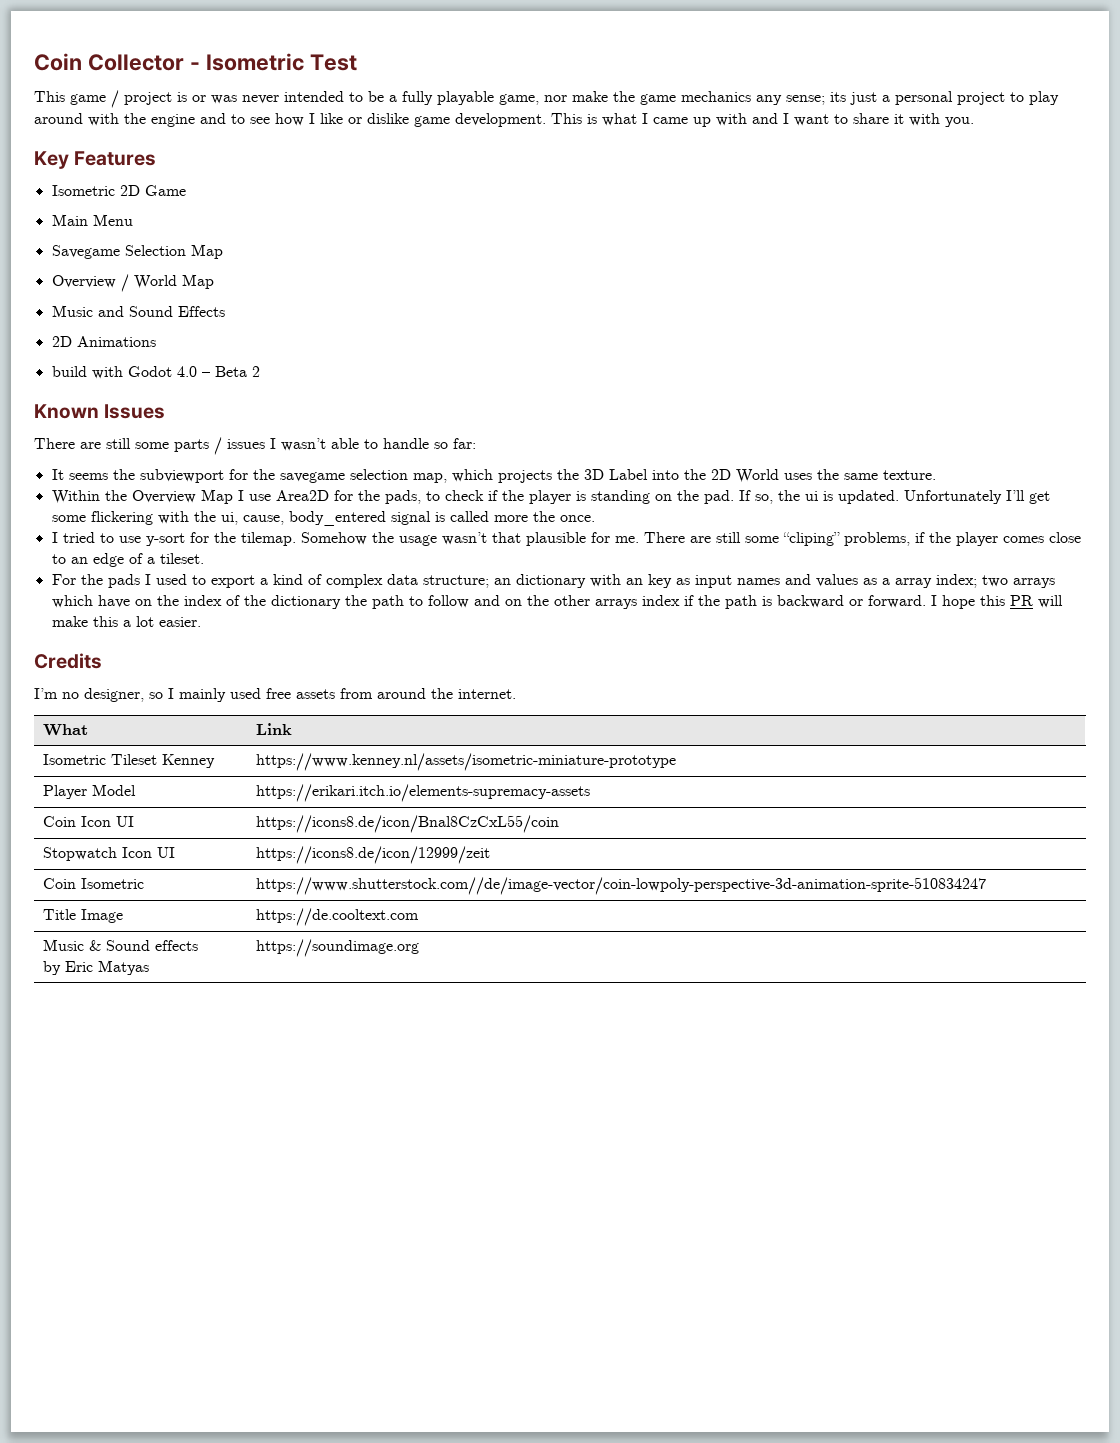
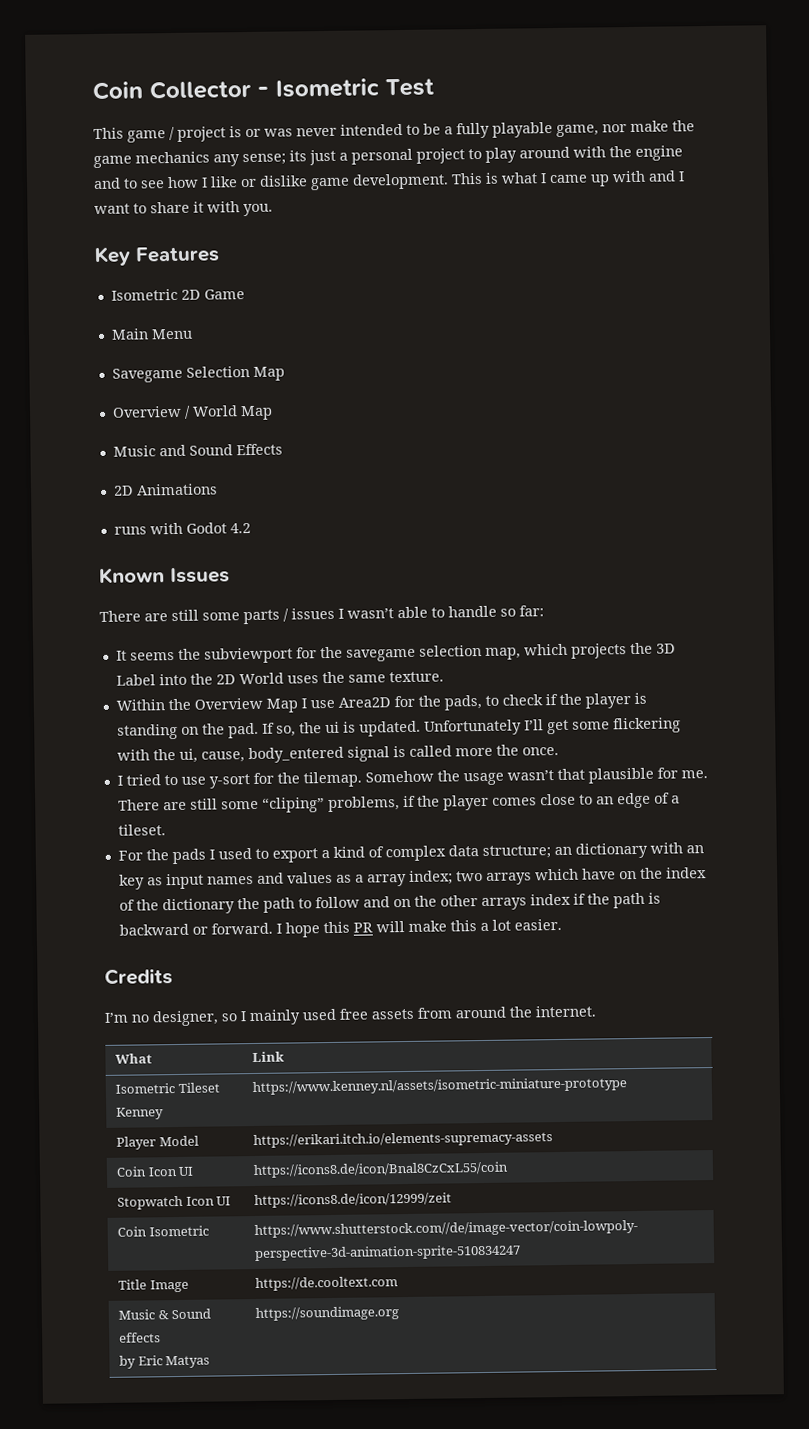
- build with Godot 4.0 – Beta 2
+ runs with Godot 4.2

